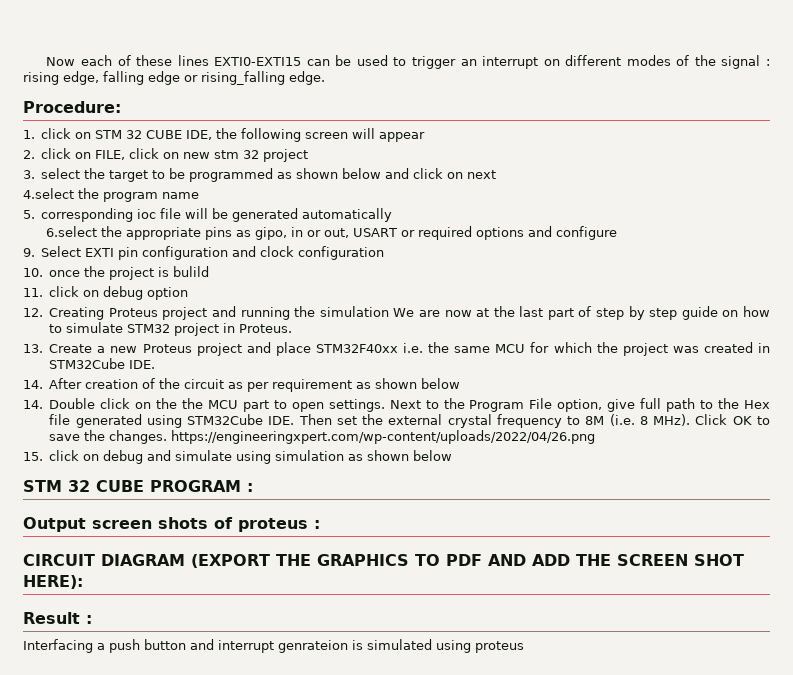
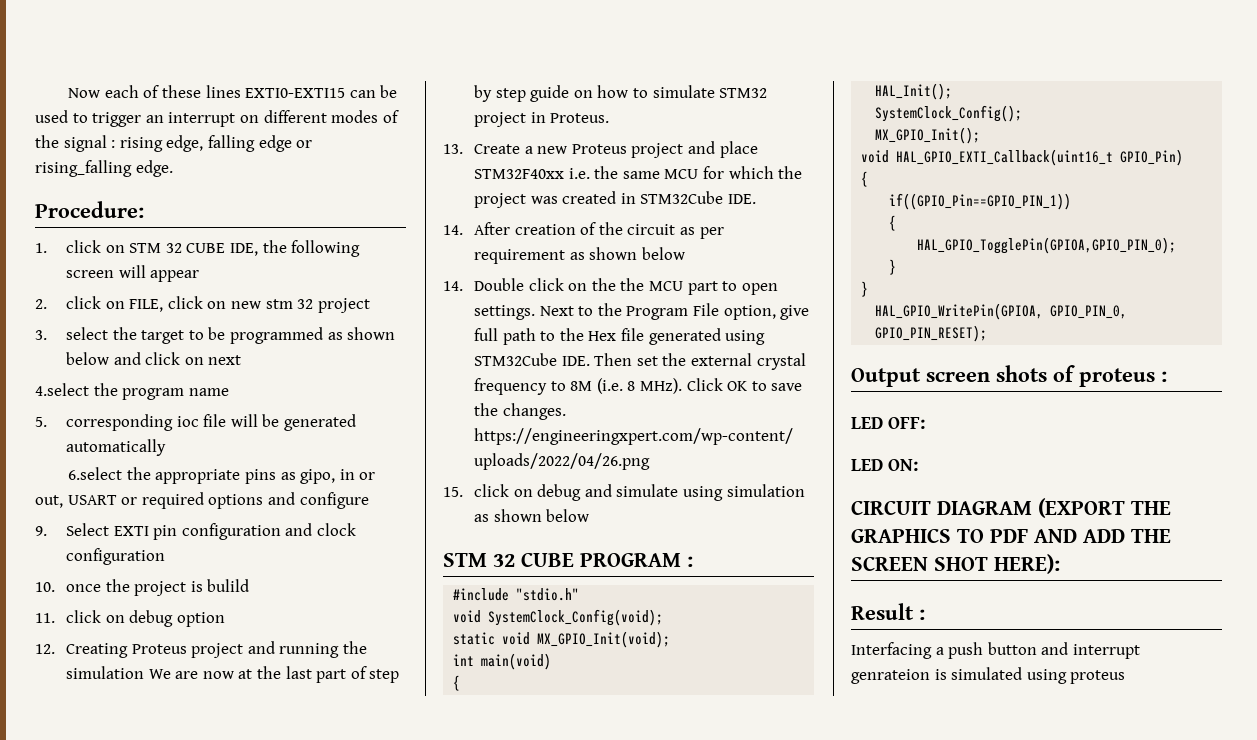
+ #include "stdio.h"
+ void SystemClock_Config(void);
+ static void MX_GPIO_Init(void);
+ int main(void)
+ {
+ HAL_Init();
+ SystemClock_Config();
+ MX_GPIO_Init();
+ void HAL_GPIO_EXTI_Callback(uint16_t GPIO_Pin)
+ {
+ if((GPIO_Pin==GPIO_PIN_1))
+ {
+ HAL_GPIO_TogglePin(GPIOA,GPIO_PIN_0);
+ }
+ }
+ HAL_GPIO_WritePin(GPIOA, GPIO_PIN_0, GPIO_PIN_RESET);
+ LED OFF:
+ LED ON:

